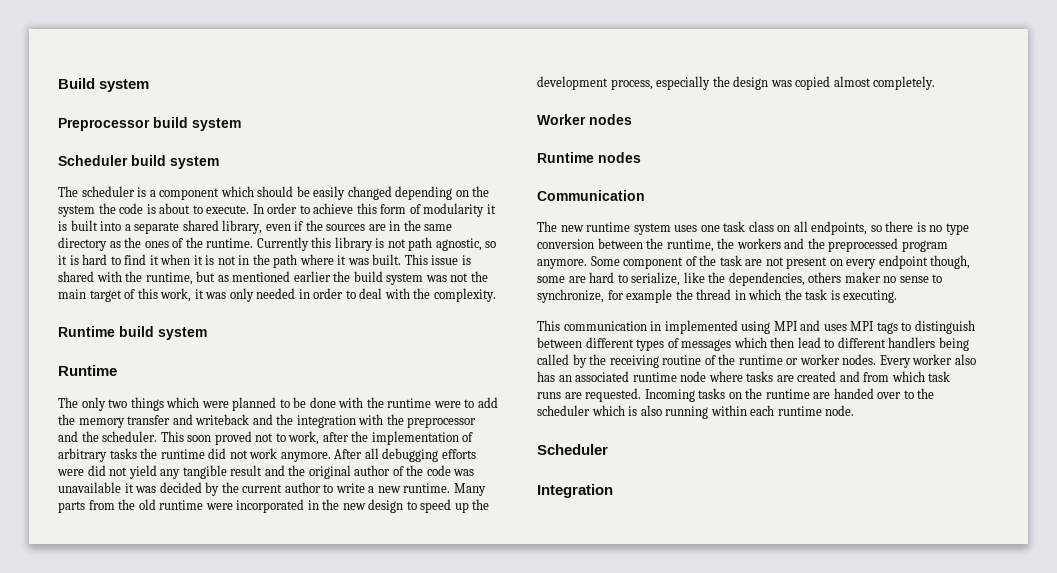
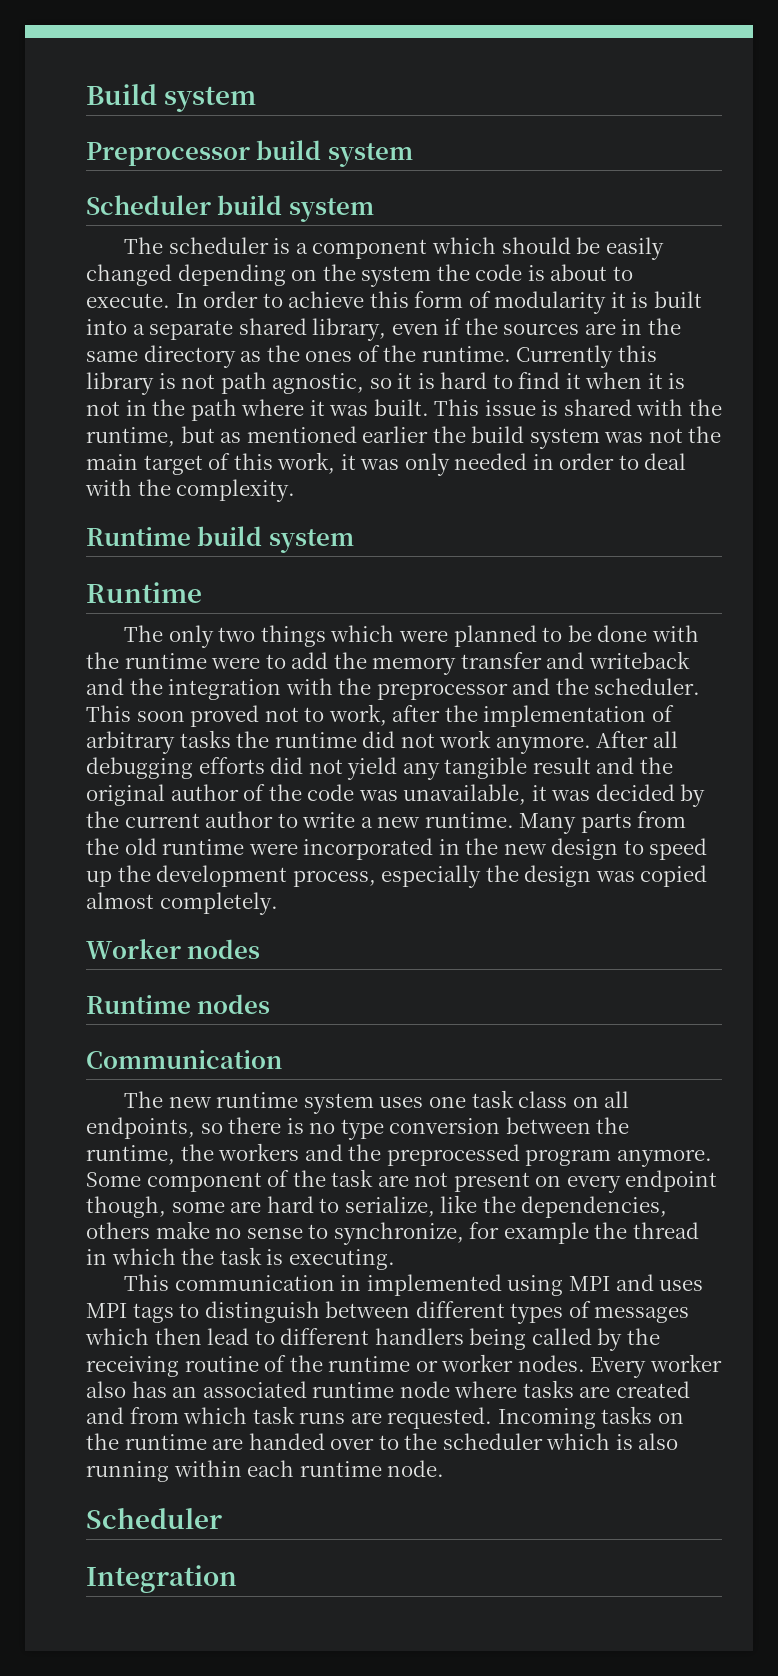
- After all debugging efforts were did not yield any tangible result and the original author of the code was unavailable it was decided by the current author to write a new runtime.
+ After all debugging efforts did not yield any tangible result and the original author of the code was unavailable, it was decided by the current author to write a new runtime.
- Some component of the task are not present on every endpoint though, some are hard to serialize, like the dependencies, others maker no sense to synchronize, for example the thread in which the task is executing.
+ Some component of the task are not present on every endpoint though, some are hard to serialize, like the dependencies, others make no sense to synchronize, for example the thread in which the task is executing.

